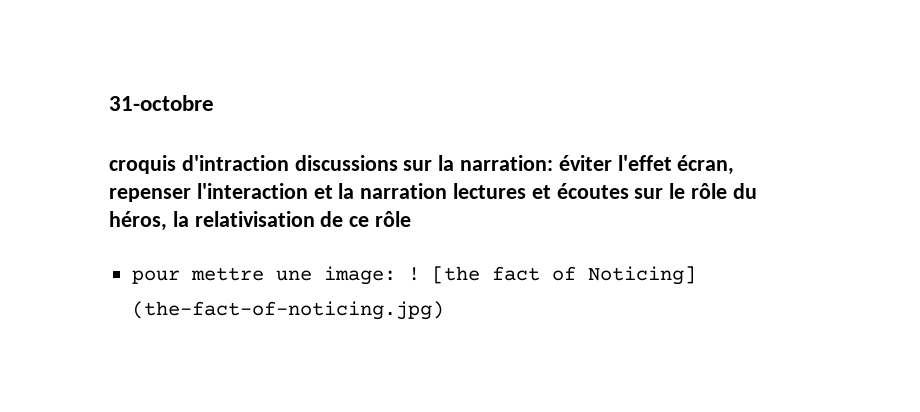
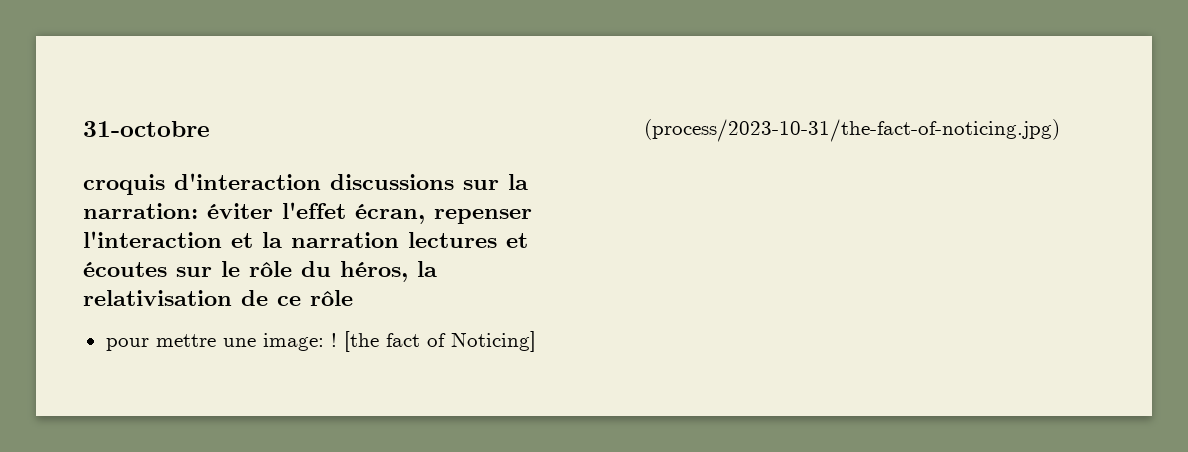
- croquis d'intraction discussions sur la narration: éviter l'effet écran, repenser l'interaction et la narration lectures et écoutes sur le rôle du héros, la relativisation de ce rôle
+ croquis d'interaction discussions sur la narration: éviter l'effet écran, repenser l'interaction et la narration lectures et écoutes sur le rôle du héros, la relativisation de ce rôle
- [the fact of Noticing] (the-fact-of-noticing.jpg)
+ [the fact of Noticing] (process/2023-10-31/the-fact-of-noticing.jpg)

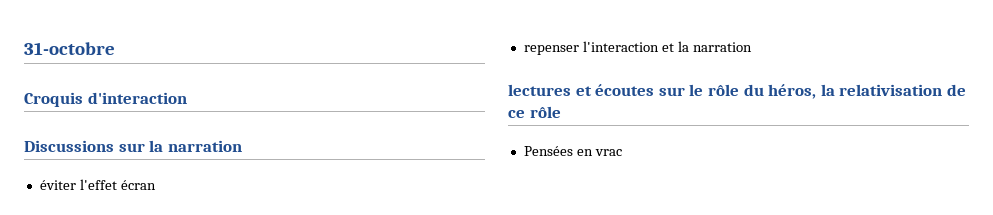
- croquis d'interaction discussions sur la narration: éviter l'effet écran, repenser l'interaction et la narration lectures et écoutes sur le rôle du héros, la relativisation de ce rôle
+ Croquis d'interaction
+ Discussions sur la narration
+ éviter l'effet écran
+ repenser l'interaction et la narration
+ lectures et écoutes sur le rôle du héros, la relativisation de ce rôle
- pour mettre une image: ! [the fact of Noticing] (process/2023-10-31/the-fact-of-noticing.jpg)
+ Pensées en vrac

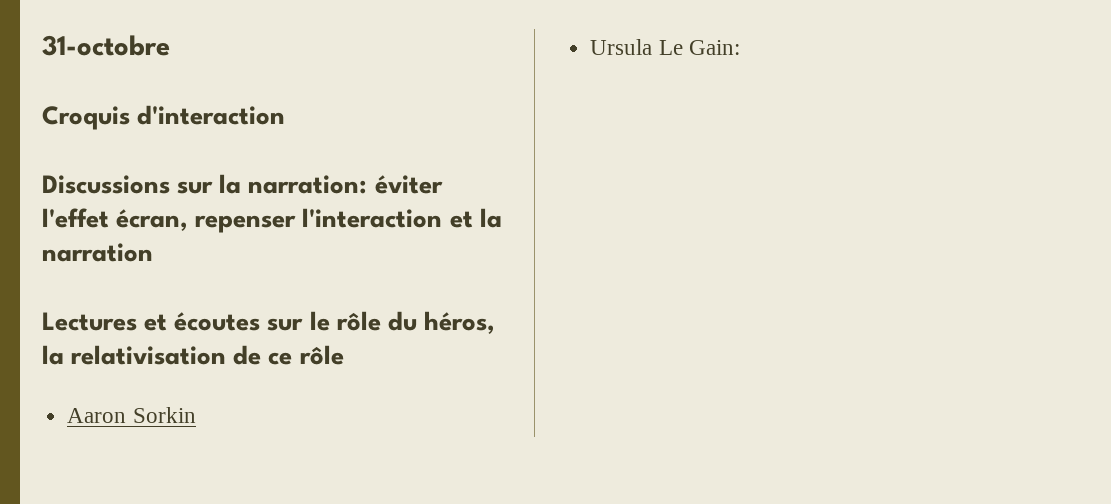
- Discussions sur la narration
- éviter l'effet écran
- repenser l'interaction et la narration
+ Discussions sur la narration: éviter l'effet écran, repenser l'interaction et la narration
- lectures et écoutes sur le rôle du héros, la relativisation de ce rôle
+ Lectures et écoutes sur le rôle du héros, la relativisation de ce rôle
- Pensées en vrac
+ Aaron Sorkin
+ Ursula Le Gain:

